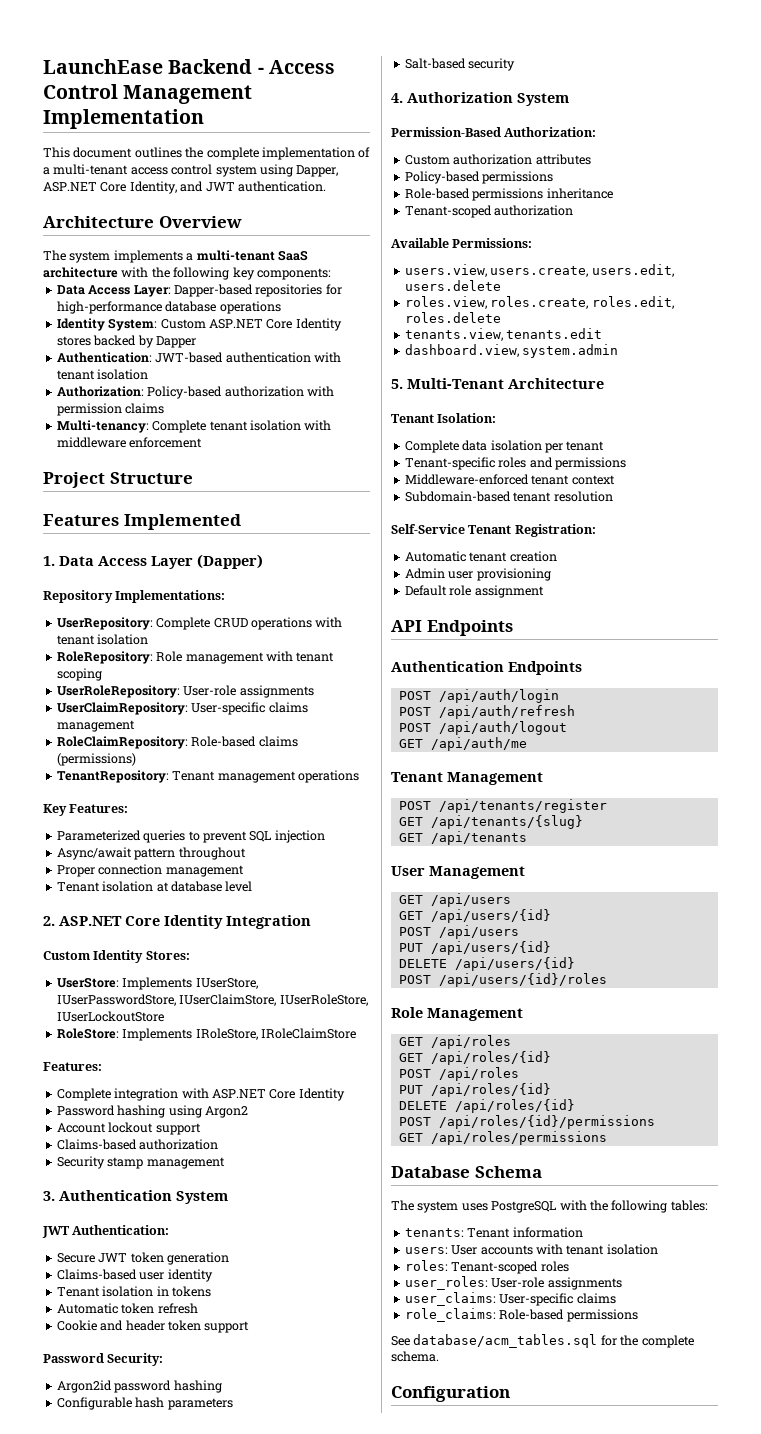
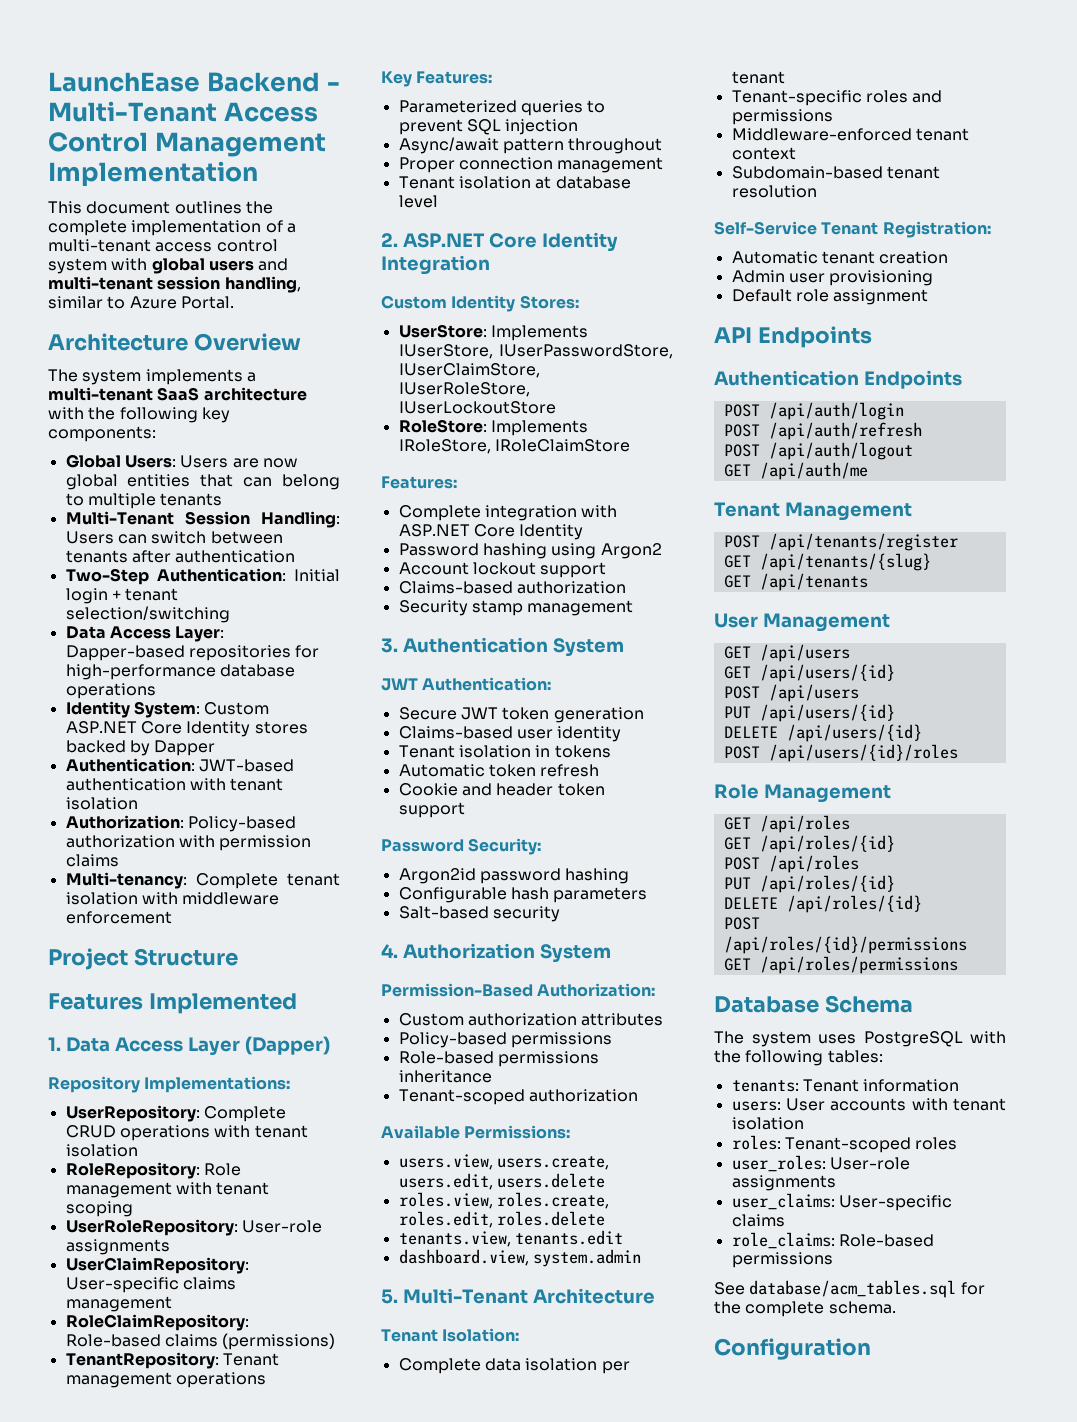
- LaunchEase Backend - Access Control Management Implementation
+ LaunchEase Backend - Multi-Tenant Access Control Management Implementation
- This document outlines the complete implementation of a multi-tenant access control system using Dapper, ASP.NET Core Identity, and JWT authentication.
+ This document outlines the complete implementation of a multi-tenant access control system with global users and multi-tenant session handling, similar to Azure Portal.
+ Global Users: Users are now global entities that can belong to multiple tenants
+ Multi-Tenant Session Handling: Users can switch between tenants after authentication
+ Two-Step Authentication: Initial login + tenant selection/switching

